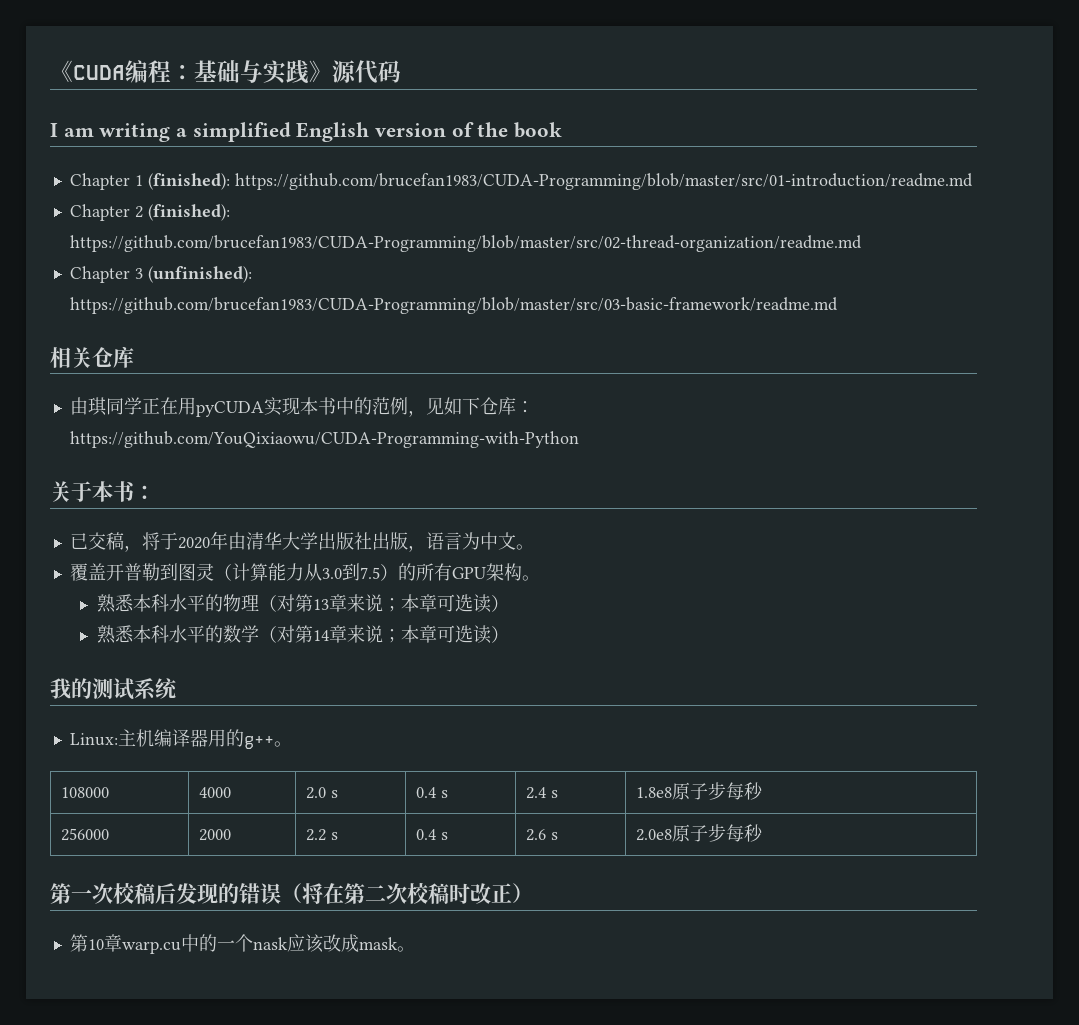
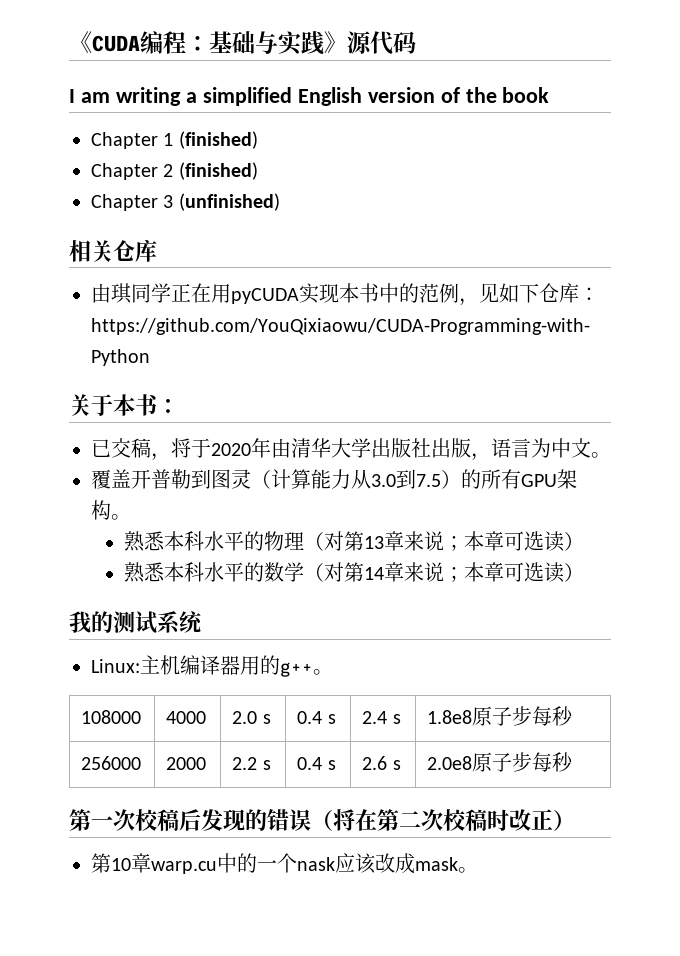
- Chapter 1 (finished): https://github.com/brucefan1983/CUDA-Programming/blob/master/src/01-introduction/readme.md
+ Chapter 1 (finished)
- Chapter 2 (finished): https://github.com/brucefan1983/CUDA-Programming/blob/master/src/02-thread-organization/readme.md
+ Chapter 2 (finished)
- Chapter 3 (unfinished): https://github.com/brucefan1983/CUDA-Programming/blob/master/src/03-basic-framework/readme.md
+ Chapter 3 (unfinished)

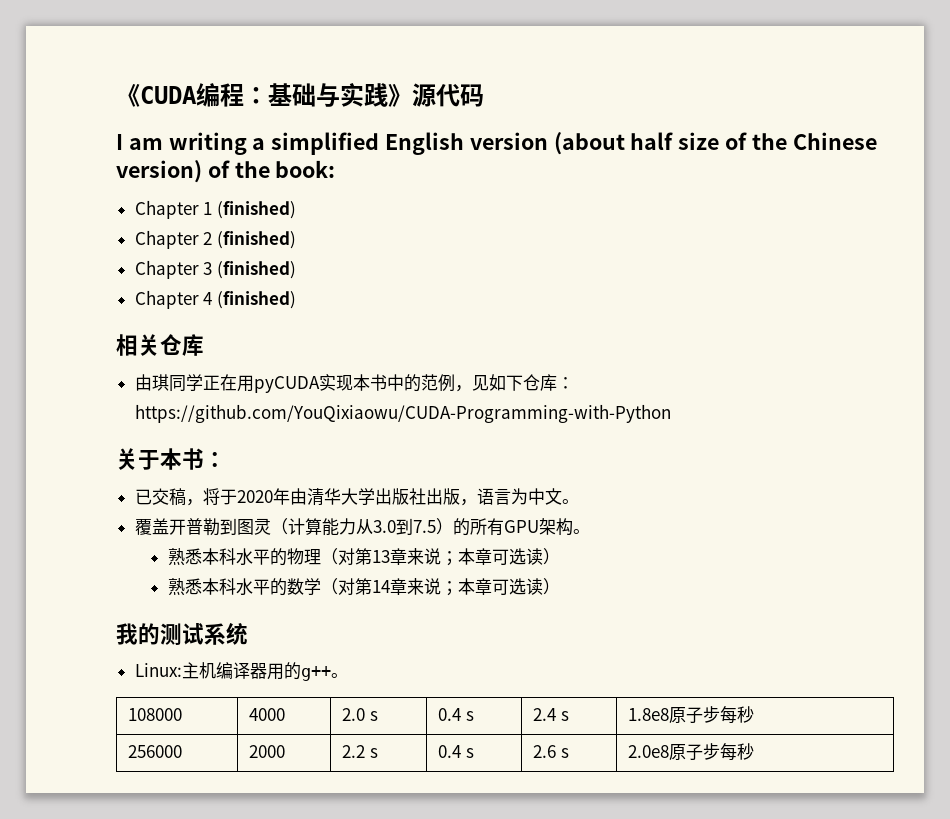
- I am writing a simplified English version of the book
+ I am writing a simplified English version (about half size of the Chinese version) of the book:
- Chapter 3 (unfinished)
+ Chapter 3 (finished)
+ Chapter 4 (finished)
- 第一次校稿后发现的错误（将在第二次校稿时改正）
- 第10章warp.cu中的一个nask应该改成mask。

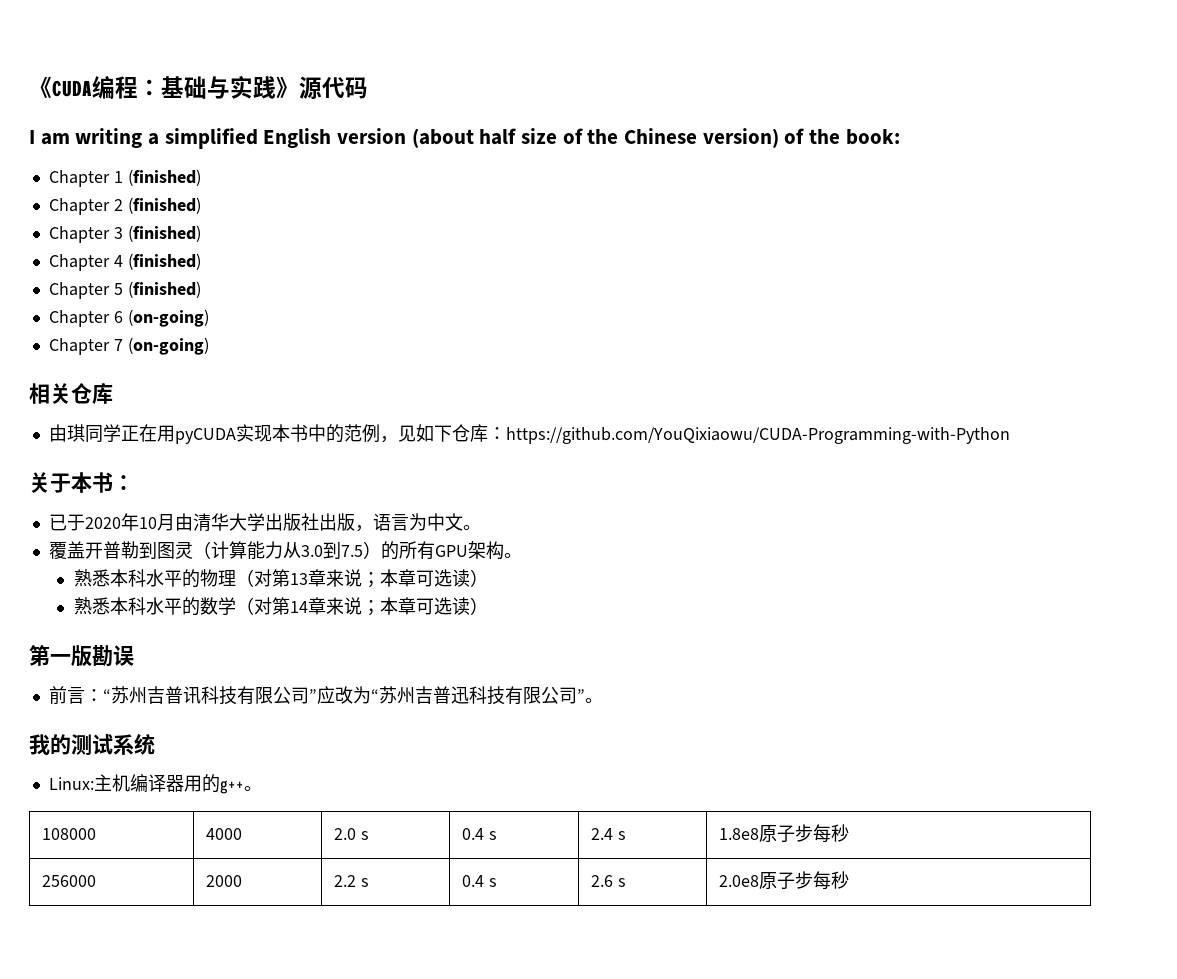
+ Chapter 5 (finished)
+ Chapter 6 (on-going)
+ Chapter 7 (on-going)
- 已交稿，将于2020年由清华大学出版社出版，语言为中文。
+ 已于2020年10月由清华大学出版社出版，语言为中文。
+ 第一版勘误
+ 前言：“苏州吉普讯科技有限公司”应改为“苏州吉普迅科技有限公司”。

